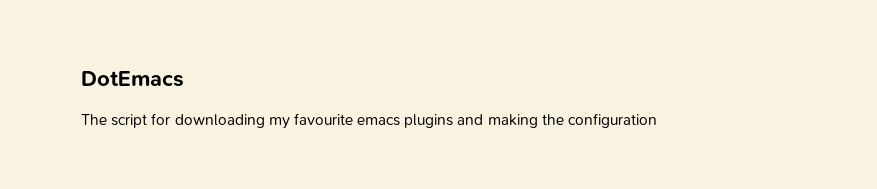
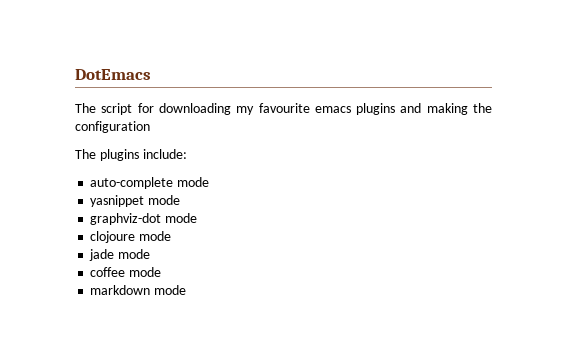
+ The plugins include:
+ auto-complete mode
+ yasnippet mode
+ graphviz-dot mode
+ clojoure mode
+ jade mode
+ coffee mode
+ markdown mode

